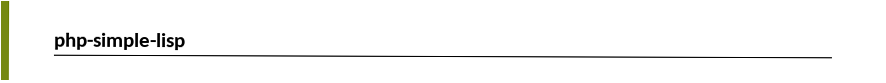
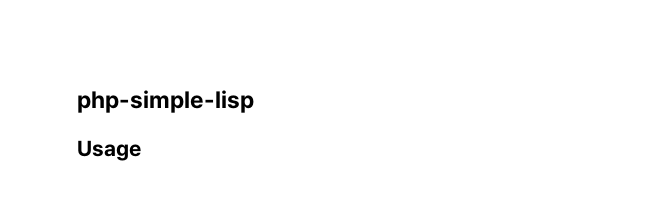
+ Usage

